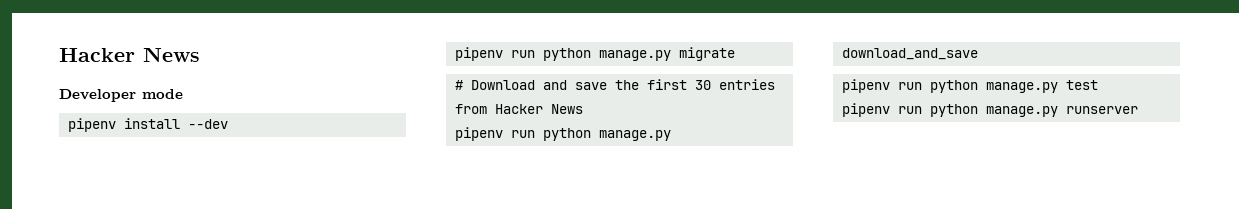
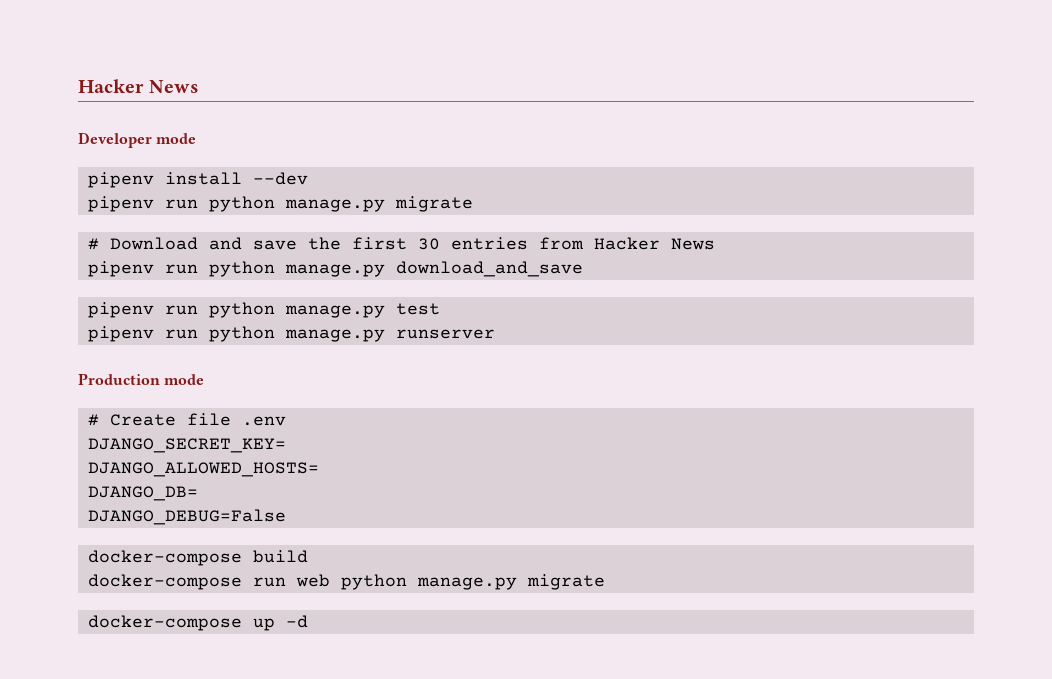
+ Production mode
+ # Create file .env
+ DJANGO_SECRET_KEY=
+ DJANGO_ALLOWED_HOSTS=
+ DJANGO_DB=
+ DJANGO_DEBUG=False
+ docker-compose build
+ docker-compose run web python manage.py migrate
+ docker-compose up -d

